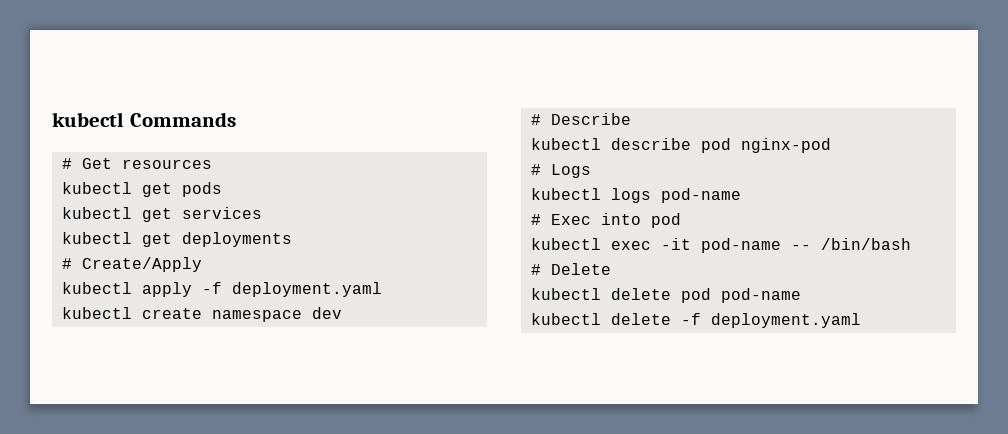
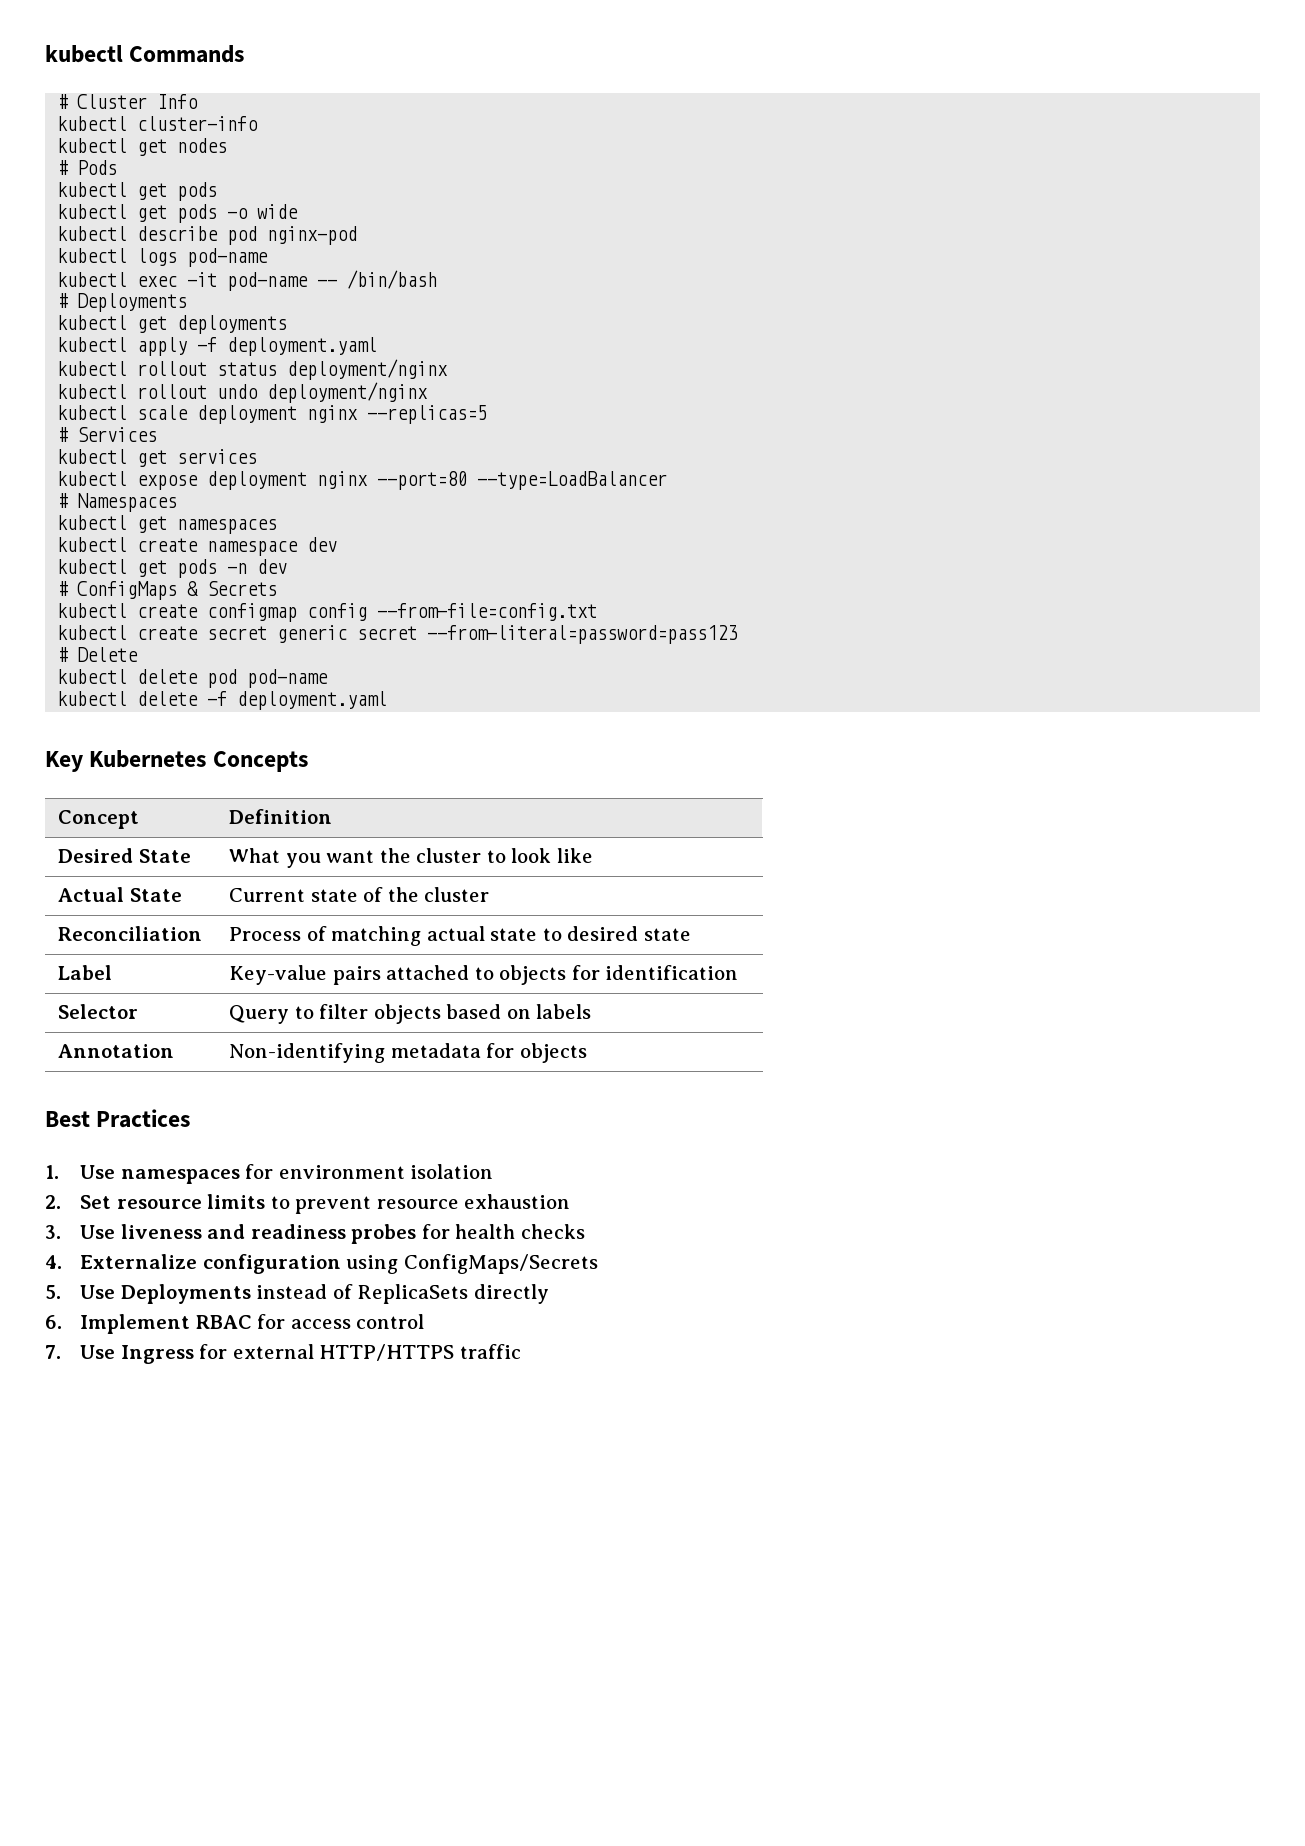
- # Get resources
+ # Cluster Info
+ kubectl cluster-info
+ kubectl get nodes
+ # Pods
- kubectl get services
+ kubectl get pods -o wide
+ kubectl describe pod nginx-pod
+ kubectl logs pod-name
+ kubectl exec -it pod-name -- /bin/bash
+ # Deployments
- # Create/Apply
+ kubectl rollout status deployment/nginx
+ kubectl rollout undo deployment/nginx
+ kubectl scale deployment nginx --replicas=5
+ # Services
+ kubectl get services
+ kubectl expose deployment nginx --port=80 --type=LoadBalancer
+ # Namespaces
+ kubectl get namespaces
  kubectl create namespace dev
- # Describe
- kubectl describe pod nginx-pod
- # Logs
- kubectl logs pod-name
- # Exec into pod
- kubectl exec -it pod-name -- /bin/bash
+ kubectl get pods -n dev
+ # ConfigMaps & Secrets
+ kubectl create configmap config --from-file=config.txt
+ kubectl create secret generic secret --from-literal=password=pass123
+ Key Kubernetes Concepts
+ Concept | Definition
+ Desired State | What you want the cluster to look like
+ Actual State | Current state of the cluster
+ Reconciliation | Process of matching actual state to desired state
+ Label | Key-value pairs attached to objects for identification
+ Selector | Query to filter objects based on labels
+ Annotation | Non-identifying metadata for objects
+ Best Practices
+ 1. Use namespaces for environment isolation
+ 2. Set resource limits to prevent resource exhaustion
+ 3. Use liveness and readiness probes for health checks
+ 4. Externalize configuration using ConfigMaps/Secrets
+ 5. Use Deployments instead of ReplicaSets directly
+ 6. Implement RBAC for access control
+ 7. Use Ingress for external HTTP/HTTPS traffic

